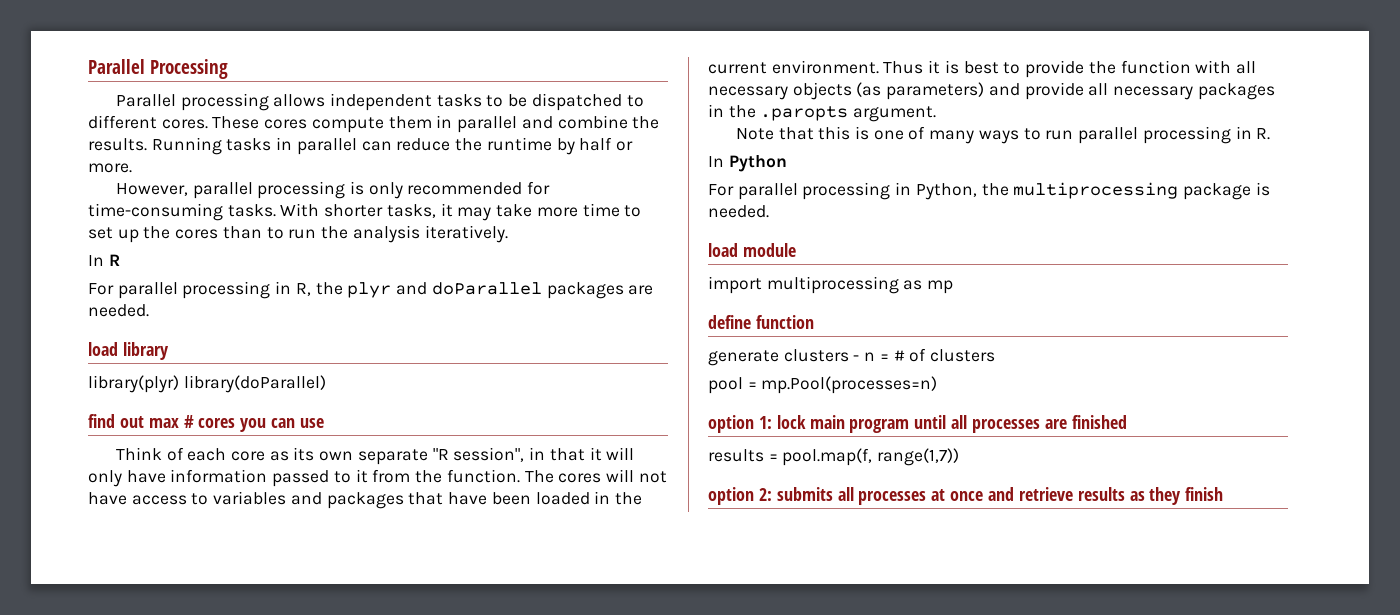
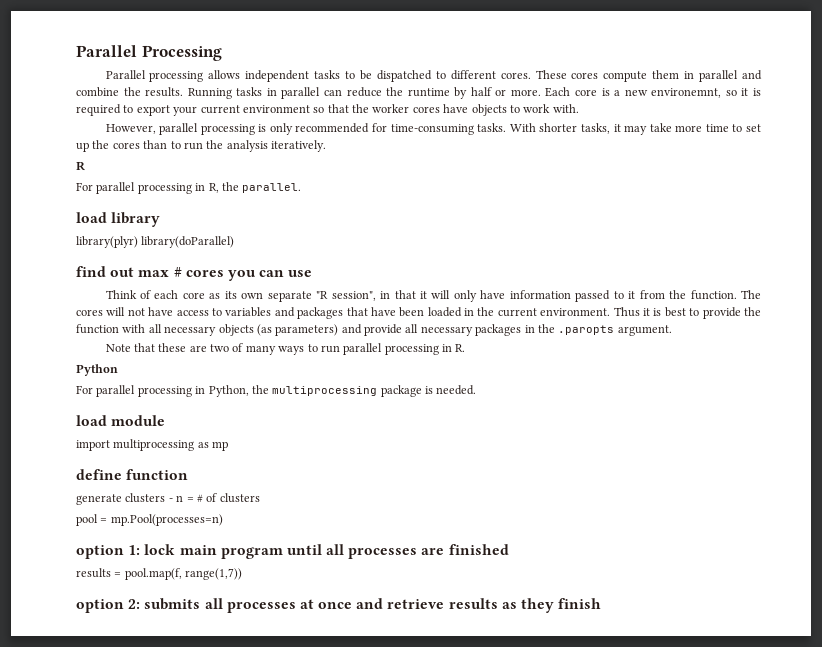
+ Each core is a new environemnt, so it is required to export your current environment so that the worker cores have objects to work with.
- In R
+ R
- For parallel processing in R, the plyr and doParallel packages are needed.
+ For parallel processing in R, the parallel.
- Note that this is one of many ways to run parallel processing in R.
+ Note that these are two of many ways to run parallel processing in R.
- In Python
+ Python

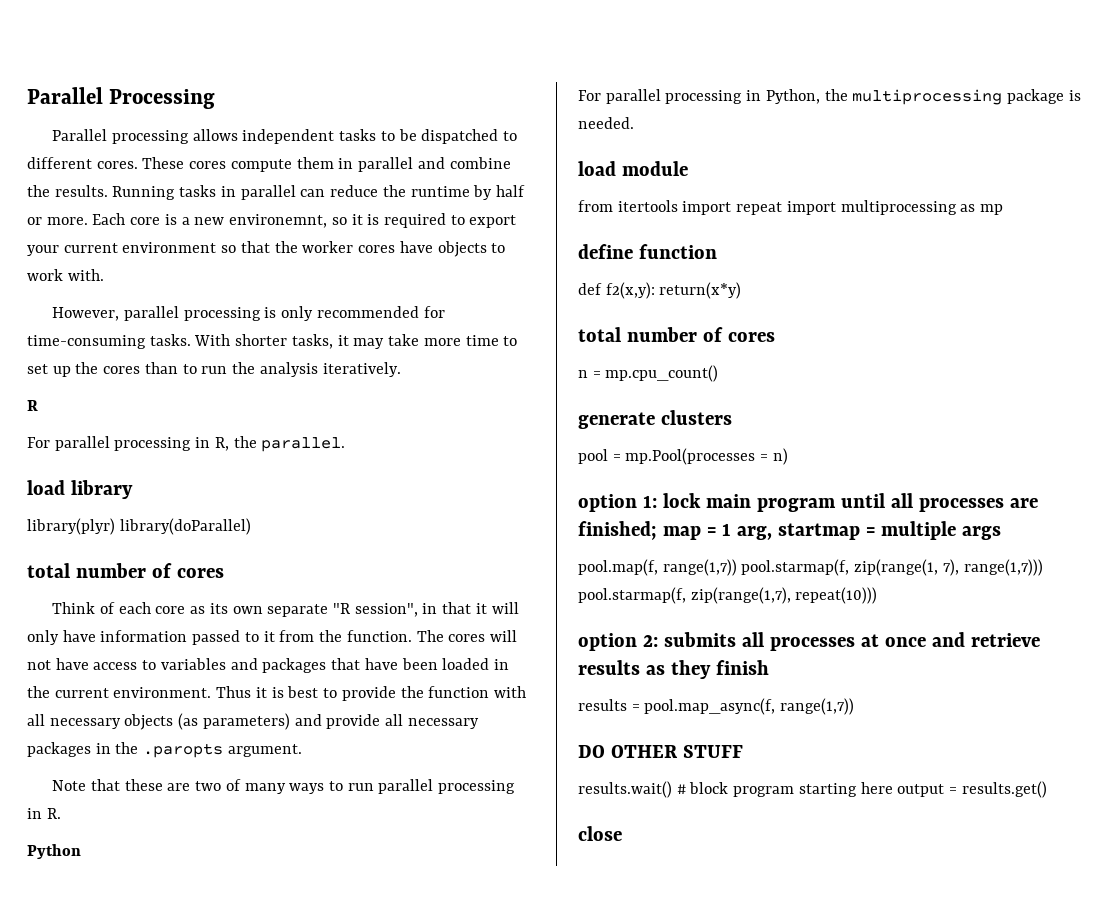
  library(plyr) library(doParallel)
- find out max # cores you can use
+ total number of cores
- import multiprocessing as mp
+ from itertools import repeat import multiprocessing as mp
- generate clusters - n = # of clusters
+ def f2(x,y): return(x*y)
+ total number of cores
+ n = mp.cpu_count()
+ generate clusters
- pool = mp.Pool(processes=n)
+ pool = mp.Pool(processes = n)
- option 1: lock main program until all processes are finished
- results = pool.map(f, range(1,7))
+ option 1: lock main program until all processes are finished; map = 1 arg, startmap = multiple args
+ pool.map(f, range(1,7)) pool.starmap(f, zip(range(1, 7), range(1,7))) pool.starmap(f, zip(range(1,7), repeat(10)))
+ results = pool.map_async(f, range(1,7))
+ DO OTHER STUFF
+ results.wait() # block program starting here output = results.get()
+ close

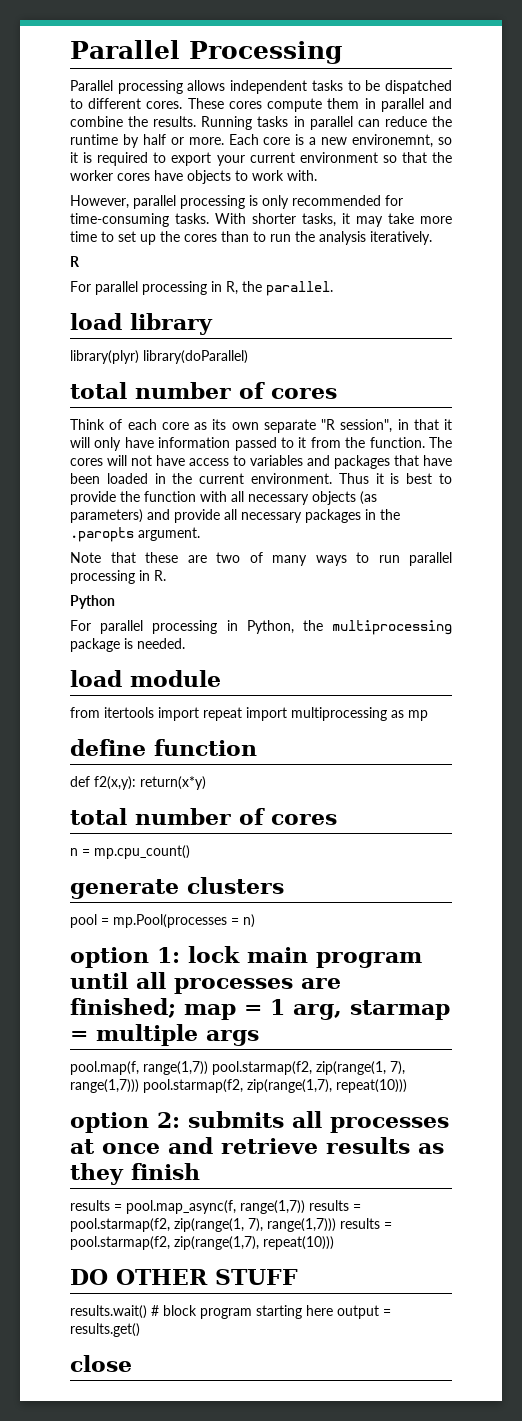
- option 1: lock main program until all processes are finished; map = 1 arg, startmap = multiple args
+ option 1: lock main program until all processes are finished; map = 1 arg, starmap = multiple args
- pool.map(f, range(1,7)) pool.starmap(f, zip(range(1, 7), range(1,7))) pool.starmap(f, zip(range(1,7), repeat(10)))
+ pool.map(f, range(1,7)) pool.starmap(f2, zip(range(1, 7), range(1,7))) pool.starmap(f2, zip(range(1,7), repeat(10)))
- results = pool.map_async(f, range(1,7))
+ results = pool.map_async(f, range(1,7)) results = pool.starmap(f2, zip(range(1, 7), range(1,7))) results = pool.starmap(f2, zip(range(1,7), repeat(10)))

